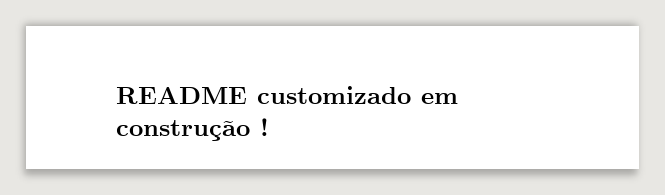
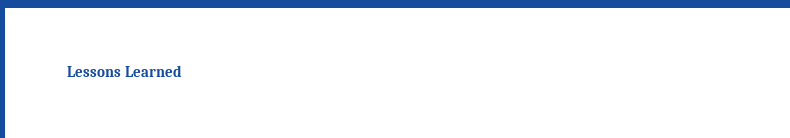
- README customizado em construção !
+ Lessons Learned

